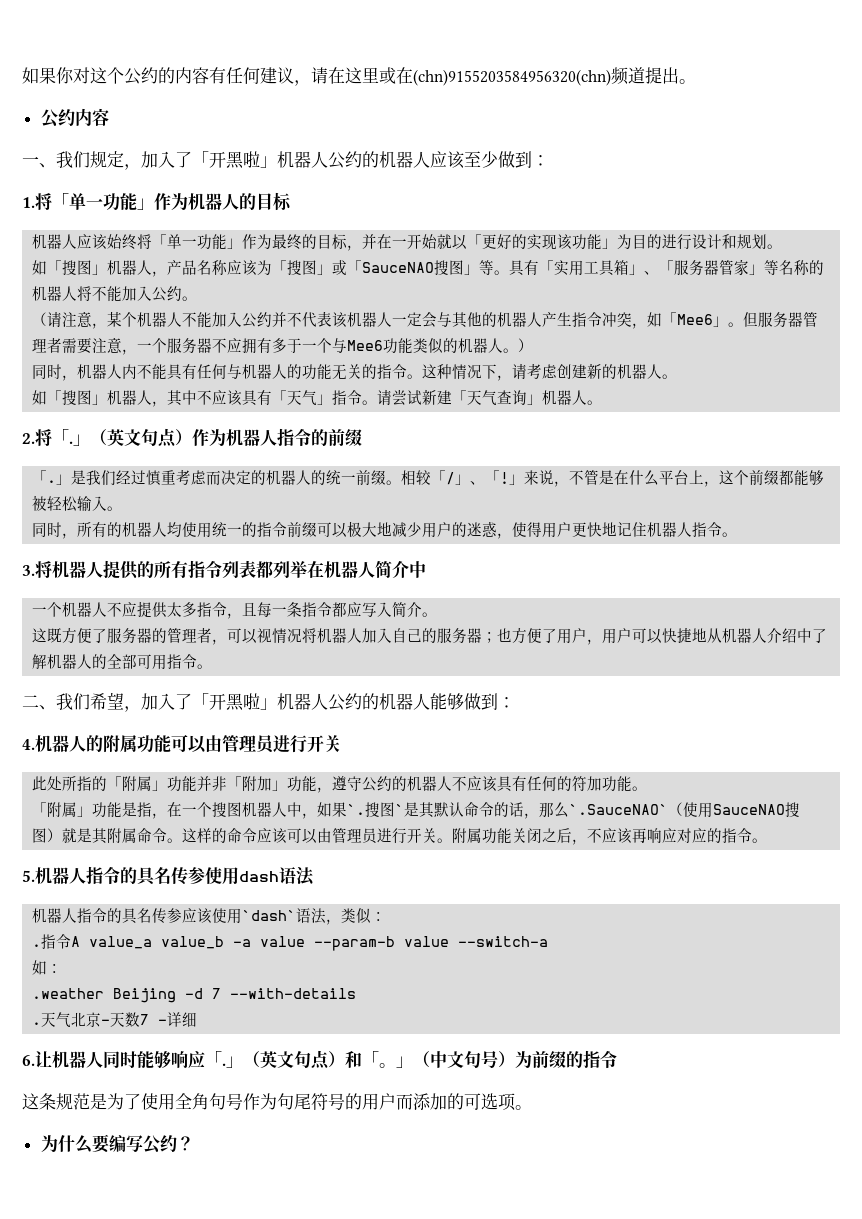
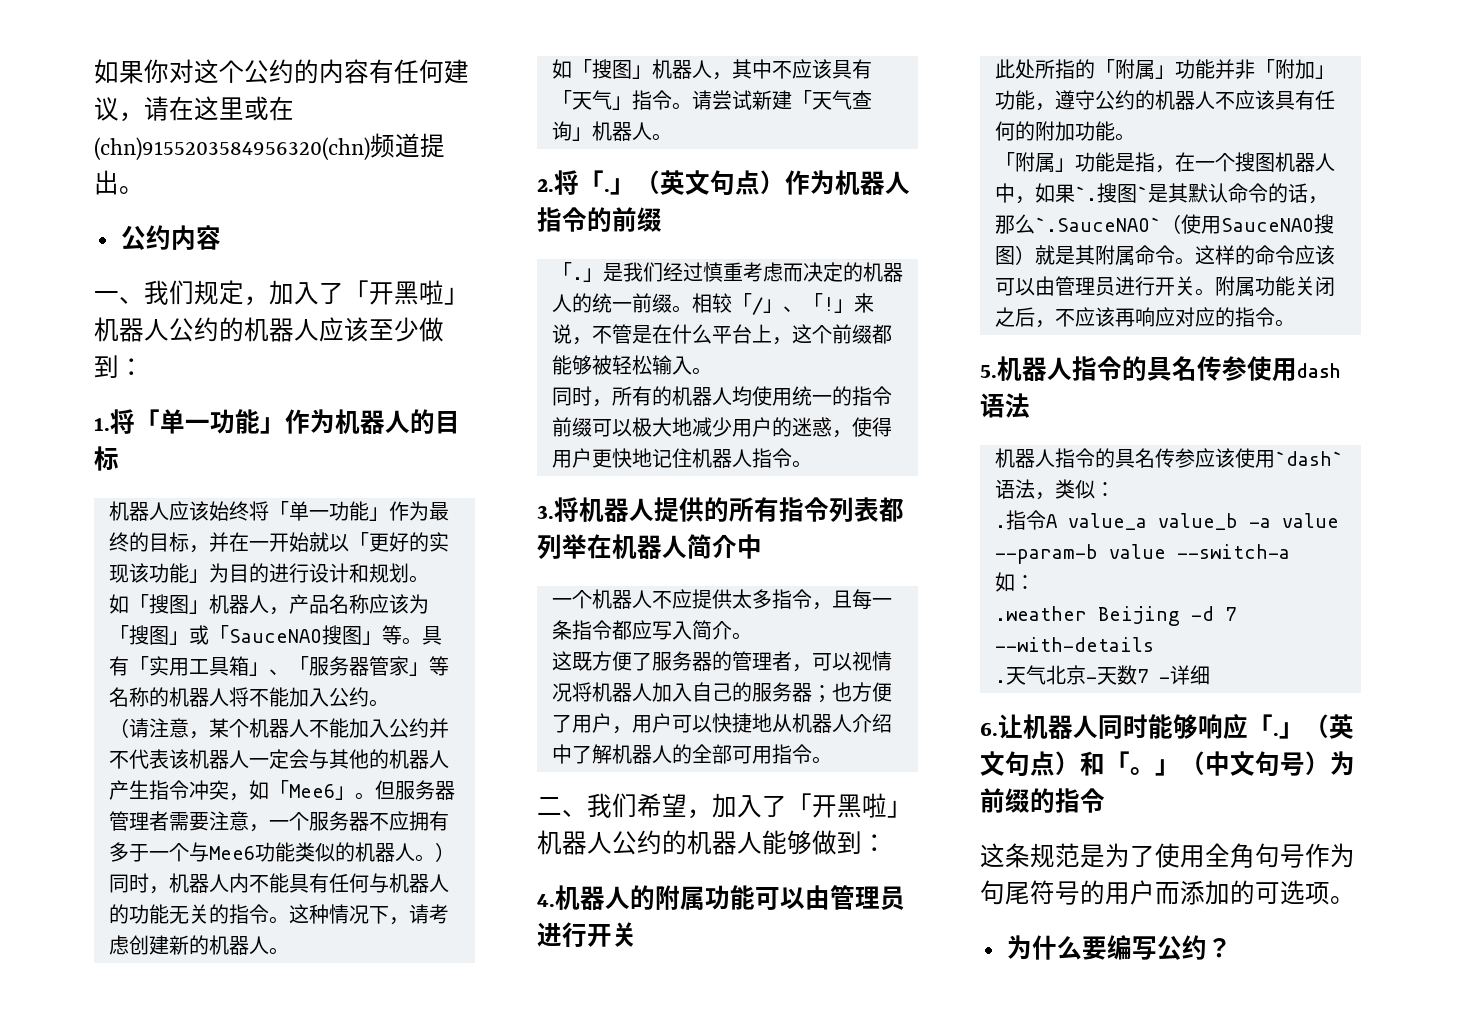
- 此处所指的「附属」功能并非「附加」功能，遵守公约的机器人不应该具有任何的符加功能。
+ 此处所指的「附属」功能并非「附加」功能，遵守公约的机器人不应该具有任何的附加功能。

